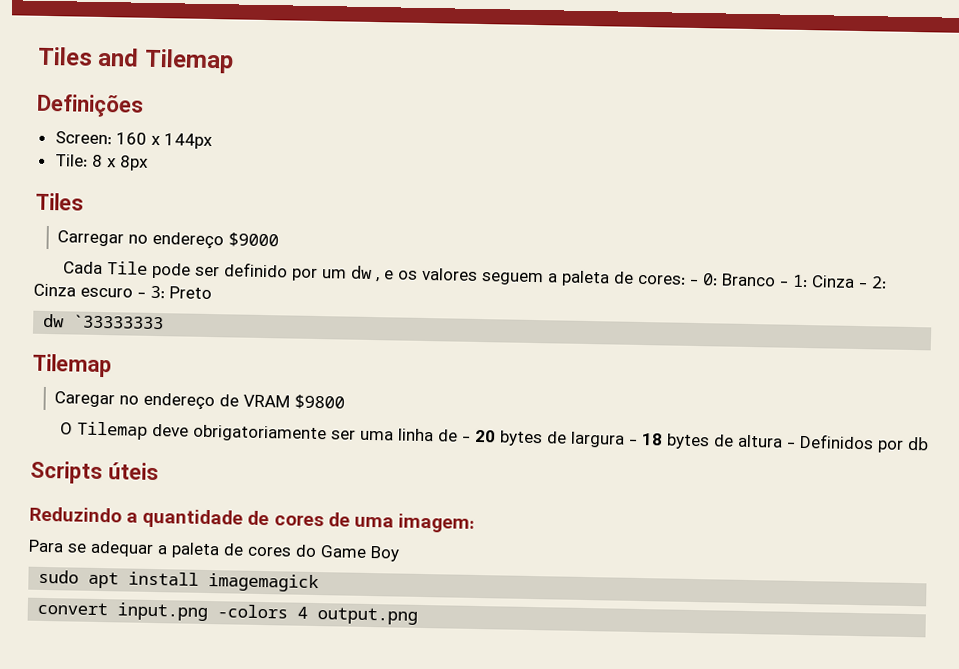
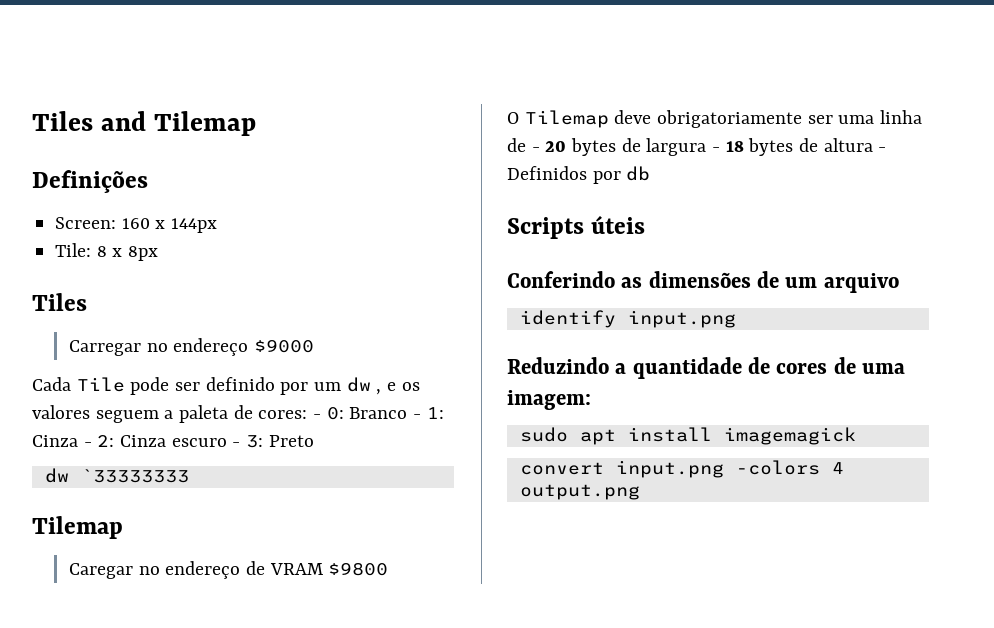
+ Conferindo as dimensões de um arquivo
+ identify input.png
- Para se adequar a paleta de cores do Game Boy

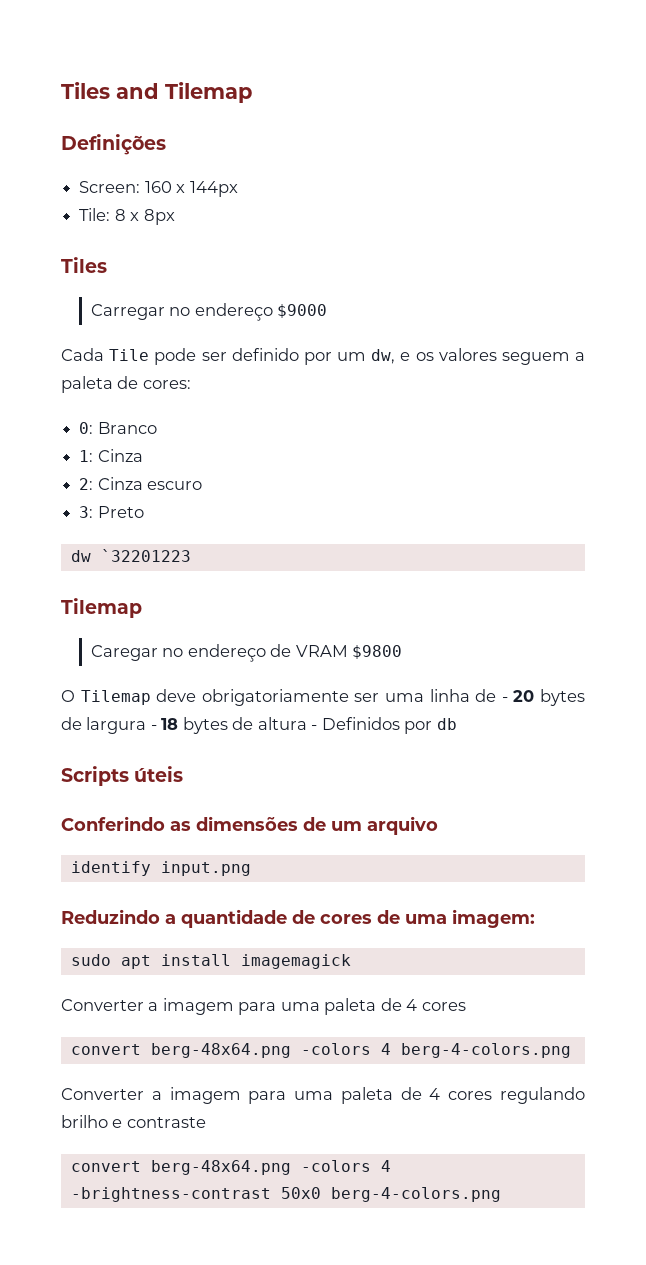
- Cada Tile pode ser definido por um dw , e os valores seguem a paleta de cores: - 0: Branco - 1: Cinza - 2: Cinza escuro - 3: Preto
+ Cada Tile pode ser definido por um dw, e os valores seguem a paleta de cores:
+ 0: Branco
+ 1: Cinza
+ 2: Cinza escuro
+ 3: Preto
- dw `33333333
+ dw `32201223
  sudo apt install imagemagick
- convert input.png -colors 4 output.png
+ Converter a imagem para uma paleta de 4 cores
+ convert berg-48x64.png -colors 4 berg-4-colors.png
+ Converter a imagem para uma paleta de 4 cores regulando brilho e contraste
+ convert berg-48x64.png -colors 4 -brightness-contrast 50x0 berg-4-colors.png

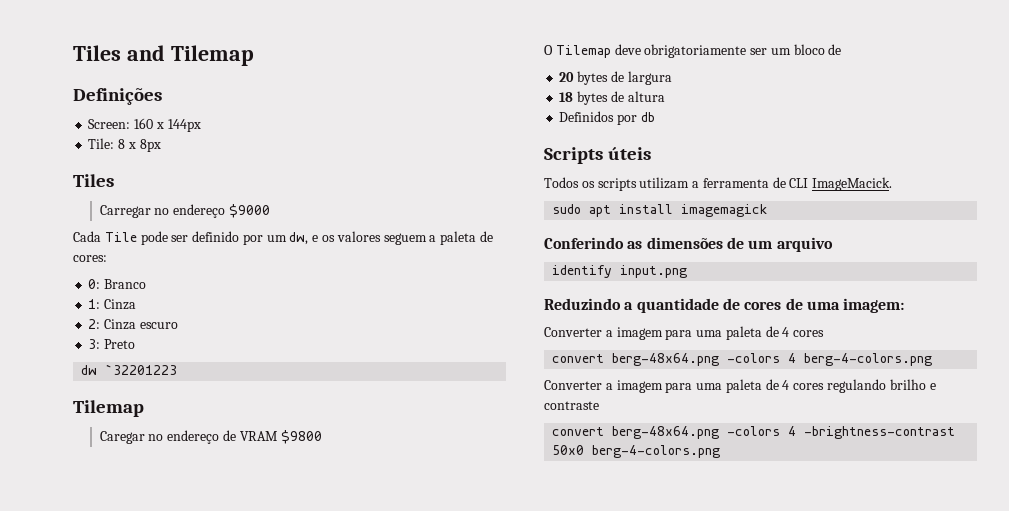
- O Tilemap deve obrigatoriamente ser uma linha de - 20 bytes de largura - 18 bytes de altura - Definidos por db
+ O Tilemap deve obrigatoriamente ser um bloco de
+ 20 bytes de largura
+ 18 bytes de altura
+ Definidos por db
+ Todos os scripts utilizam a ferramenta de CLI ImageMacick.
+ sudo apt install imagemagick
- sudo apt install imagemagick

